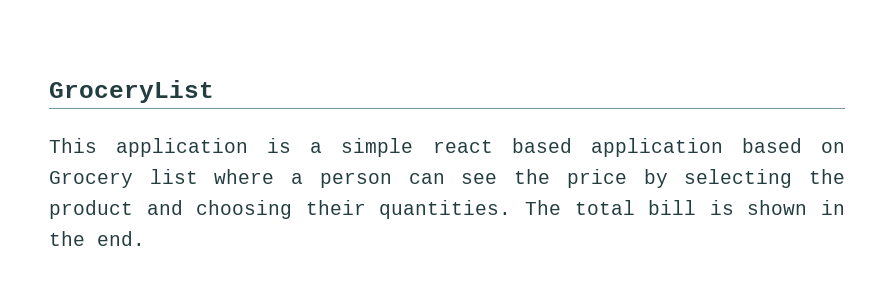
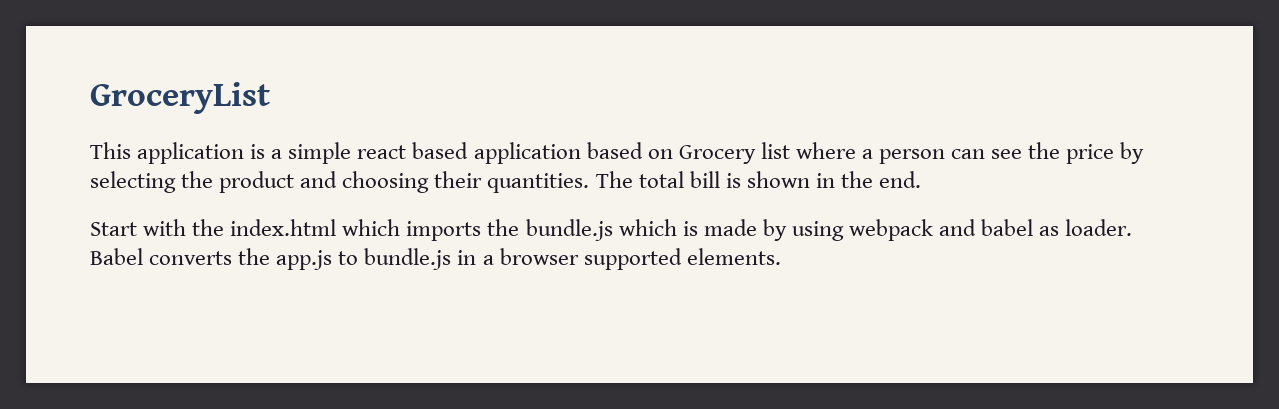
+ Start with the index.html which imports the bundle.js which is made by using webpack and babel as loader. Babel converts the app.js to bundle.js in a browser supported elements.

